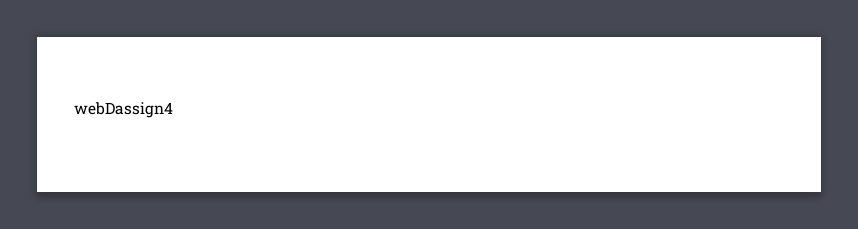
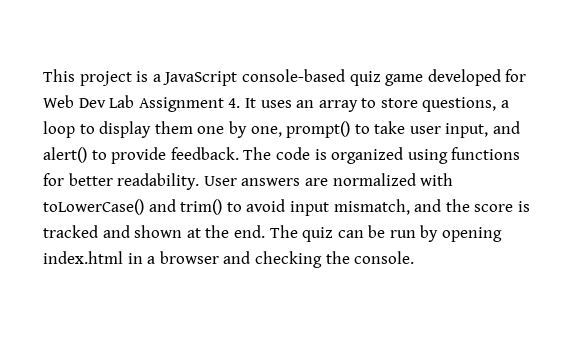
- webDassign4
+ This project is a JavaScript console-based quiz game developed for Web Dev Lab Assignment 4. It uses an array to store questions, a loop to display them one by one, prompt() to take user input, and alert() to provide feedback. The code is organized using functions for better readability. User answers are normalized with toLowerCase() and trim() to avoid input mismatch, and the score is tracked and shown at the end. The quiz can be run by opening index.html in a browser and checking the console.

